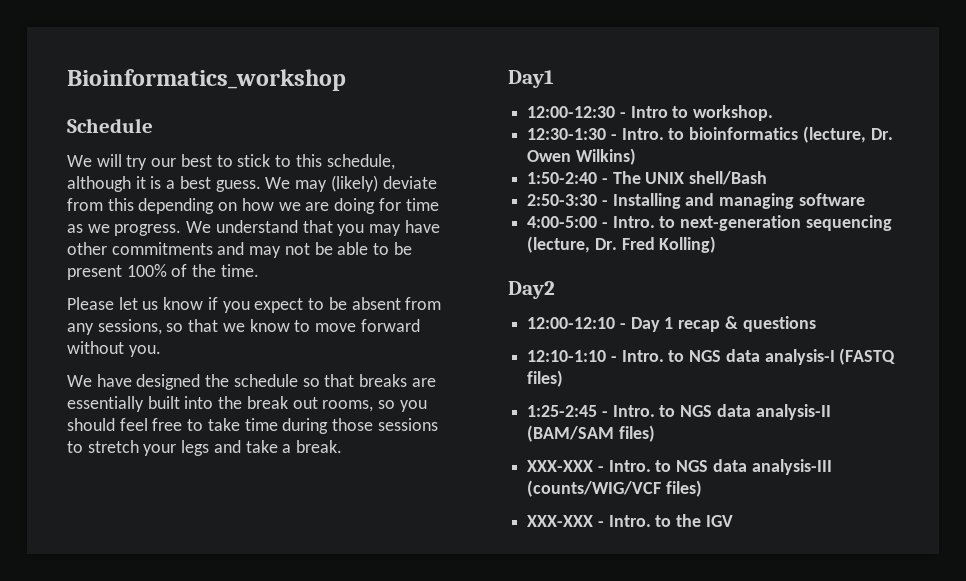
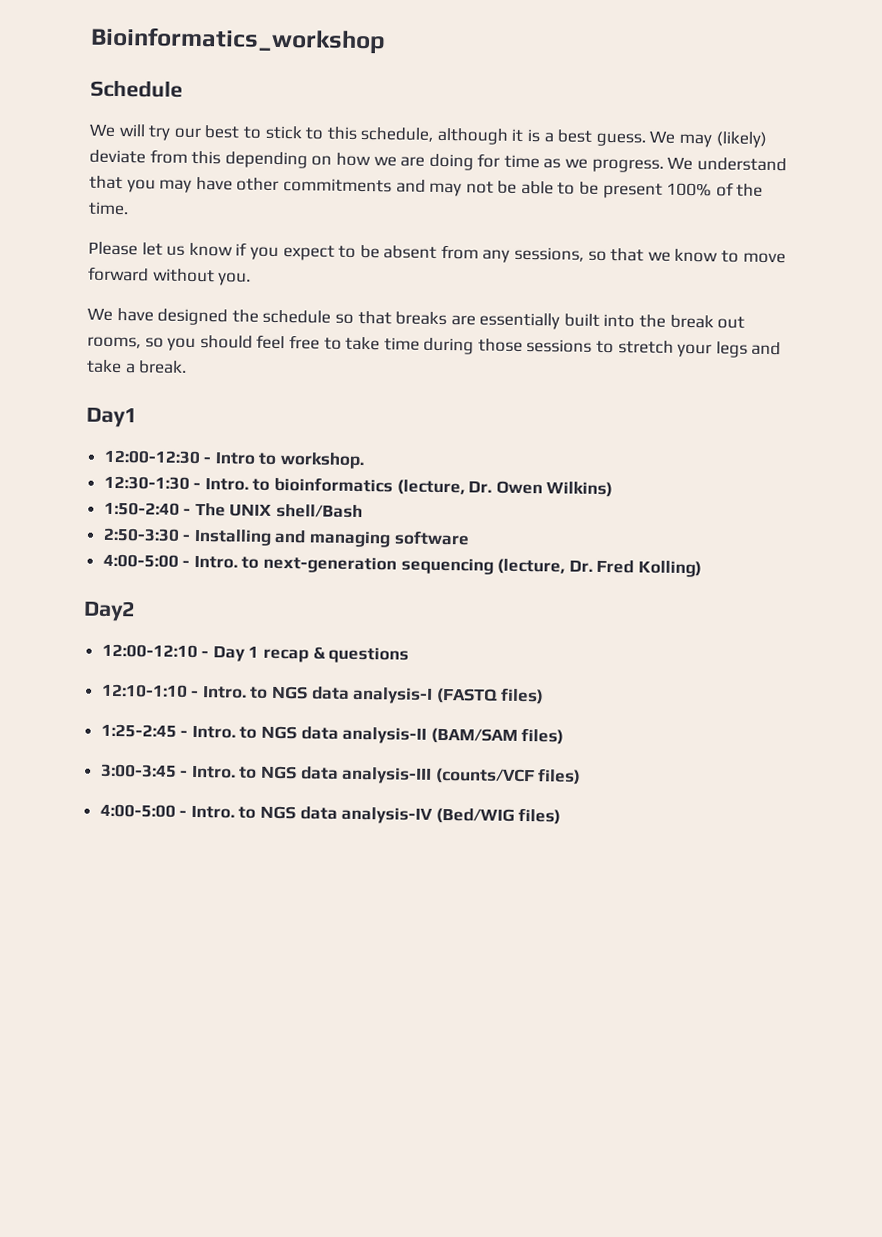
- XXX-XXX - Intro. to NGS data analysis-III (counts/WIG/VCF files)
- XXX-XXX - Intro. to the IGV
+ 3:00-3:45 - Intro. to NGS data analysis-III (counts/VCF files)
+ 4:00-5:00 - Intro. to NGS data analysis-IV (Bed/WIG files)

